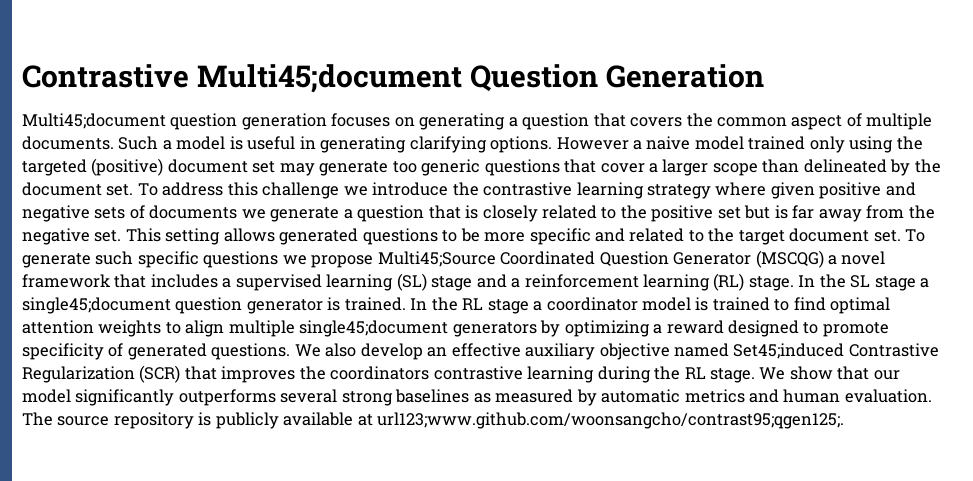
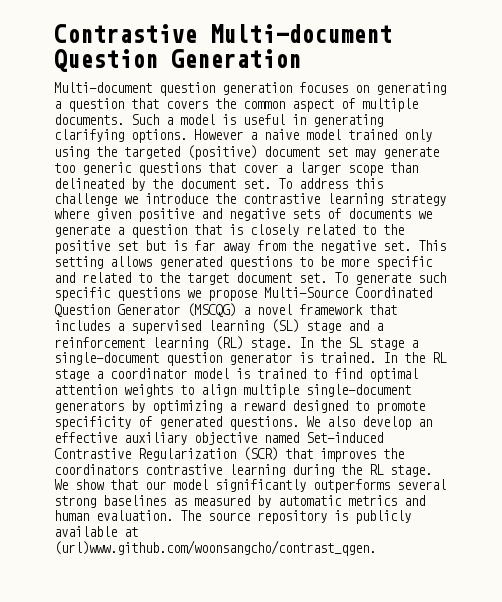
- Contrastive Multi45;document Question Generation
+ Contrastive Multi-document Question Generation
- Multi45;document question generation focuses on generating a question that covers the common aspect of multiple documents.
+ Multi-document question generation focuses on generating a question that covers the common aspect of multiple documents.
- To generate such specific questions we propose Multi45;Source Coordinated Question Generator (MSCQG) a novel framework that includes a supervised learning (SL) stage and a reinforcement learning (RL) stage.
+ To generate such specific questions we propose Multi-Source Coordinated Question Generator (MSCQG) a novel framework that includes a supervised learning (SL) stage and a reinforcement learning (RL) stage.
- In the SL stage a single45;document question generator is trained.
+ In the SL stage a single-document question generator is trained.
- In the RL stage a coordinator model is trained to find optimal attention weights to align multiple single45;document generators by optimizing a reward designed to promote specificity of generated questions.
+ In the RL stage a coordinator model is trained to find optimal attention weights to align multiple single-document generators by optimizing a reward designed to promote specificity of generated questions.
- We also develop an effective auxiliary objective named Set45;induced Contrastive Regularization (SCR) that improves the coordinators contrastive learning during the RL stage.
+ We also develop an effective auxiliary objective named Set-induced Contrastive Regularization (SCR) that improves the coordinators contrastive learning during the RL stage.
- The source repository is publicly available at url123;www.github.com/woonsangcho/contrast95;qgen125;.
+ The source repository is publicly available at (url)www.github.com/woonsangcho/contrast_qgen.

